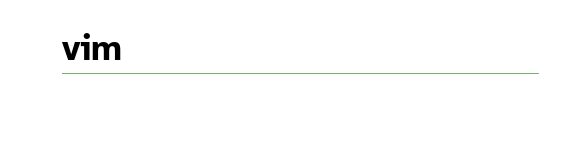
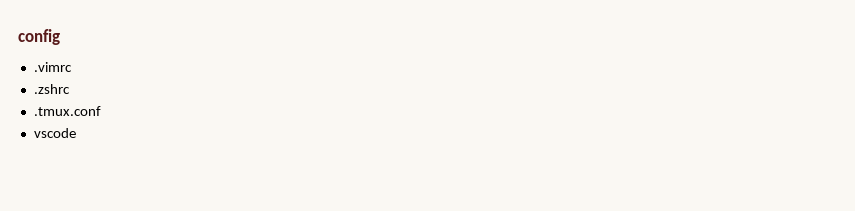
- vim
+ config
+ .vimrc
+ .zshrc
+ .tmux.conf
+ vscode

